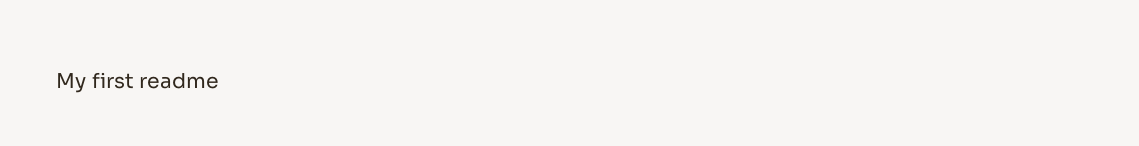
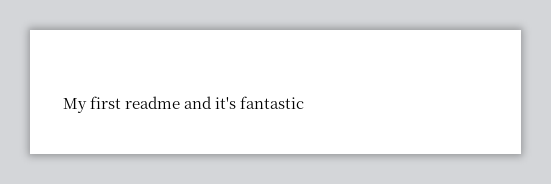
- My first readme
+ My first readme and it's fantastic

